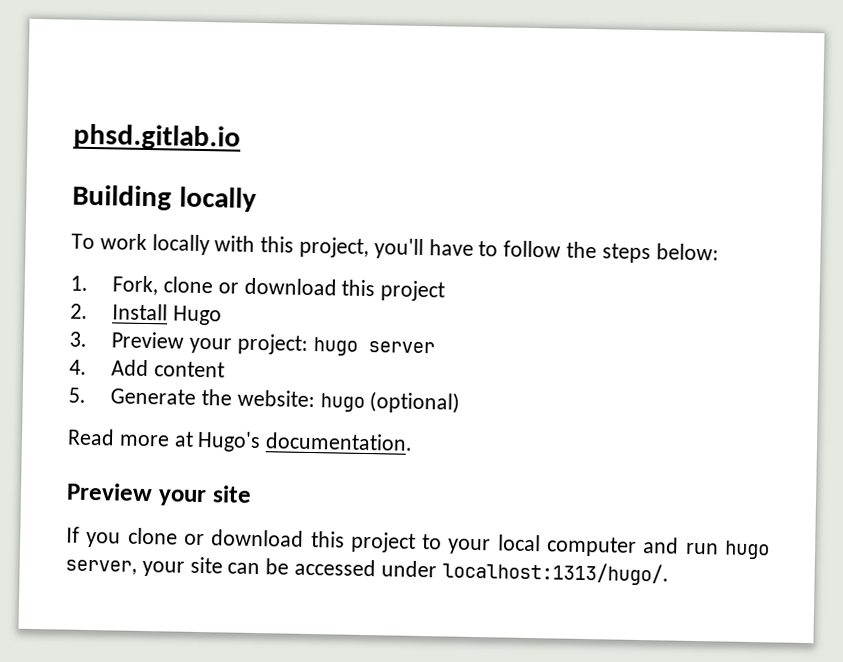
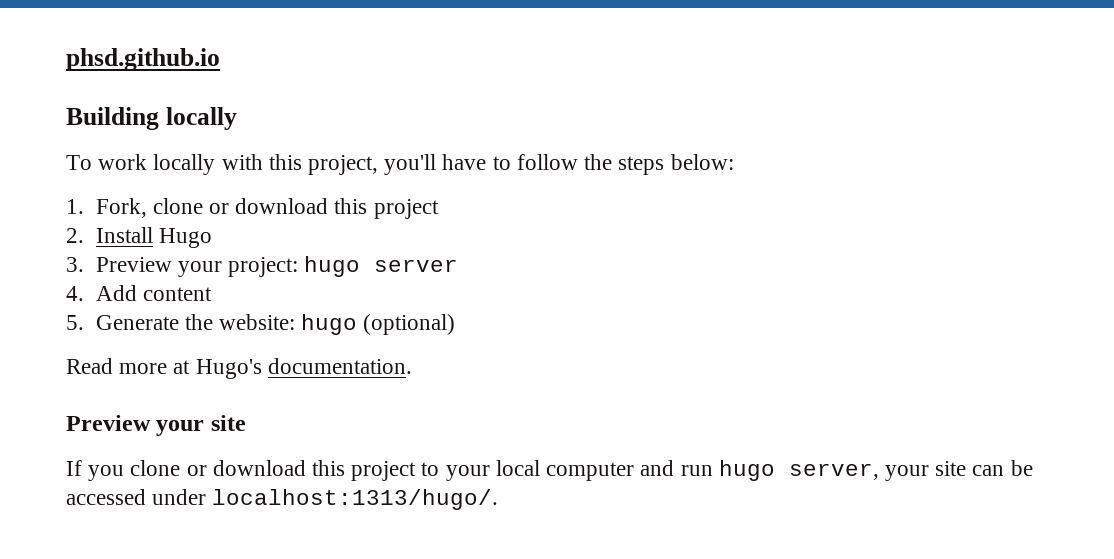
- phsd.gitlab.io
+ phsd.github.io

